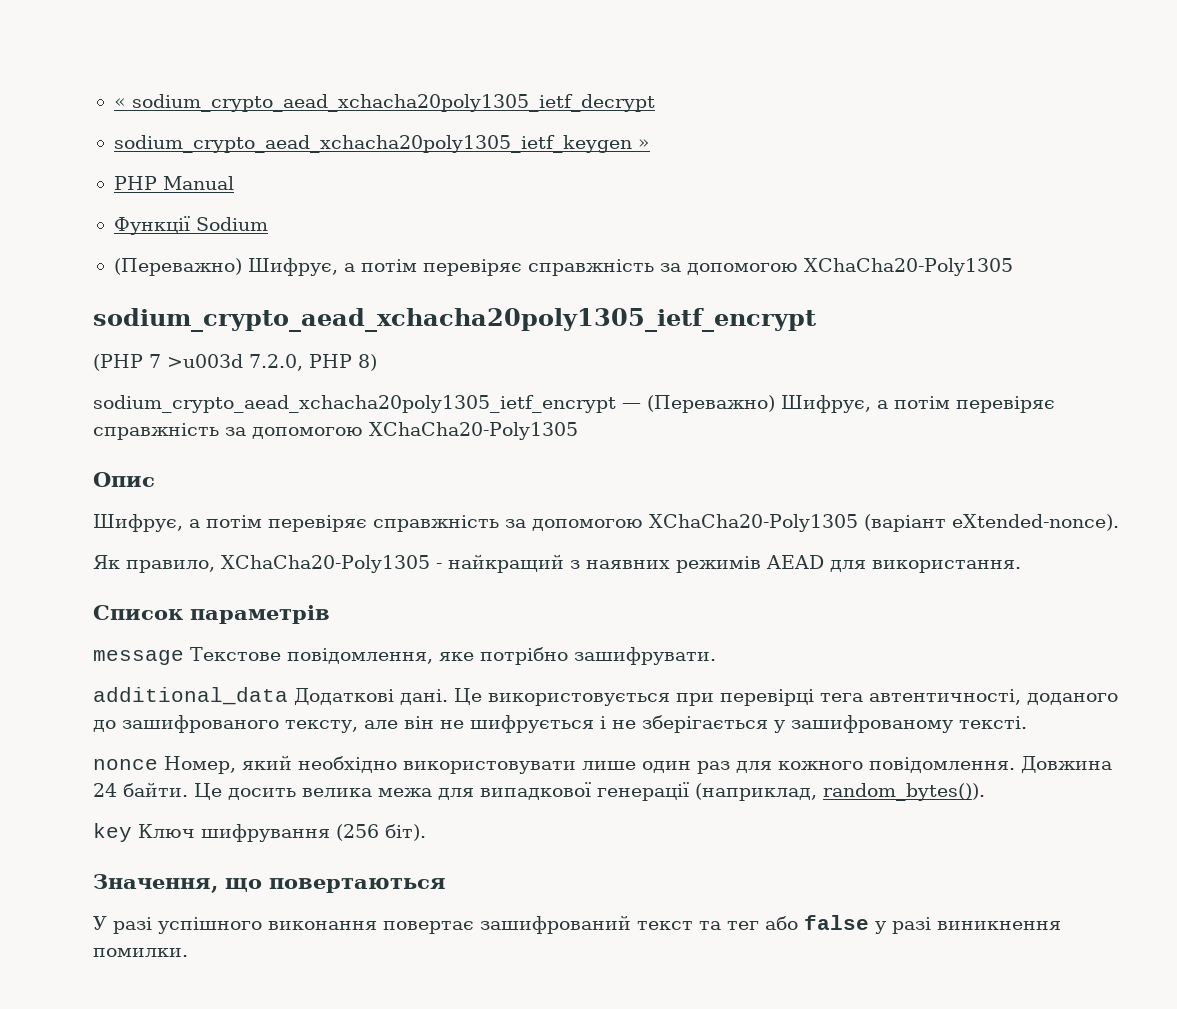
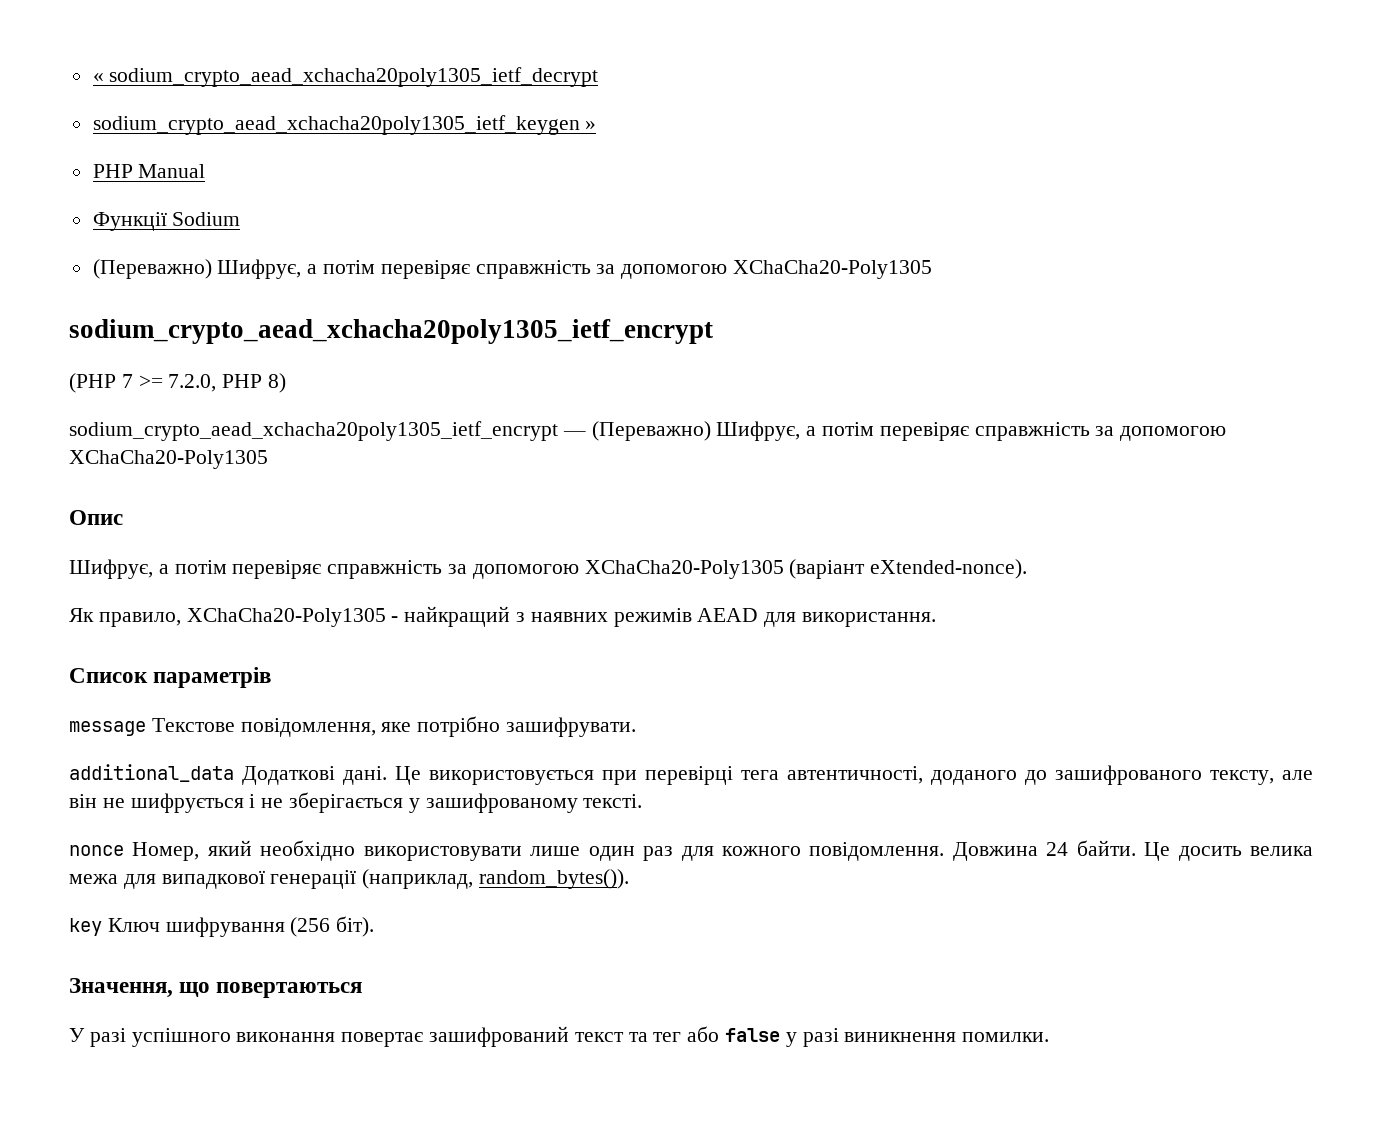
- (PHP 7 >u003d 7.2.0, PHP 8)
+ (PHP 7 >= 7.2.0, PHP 8)

